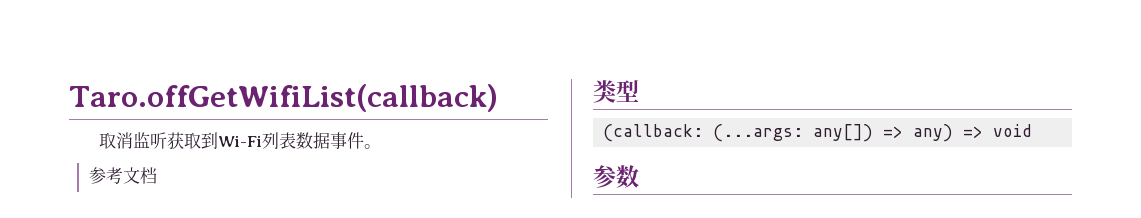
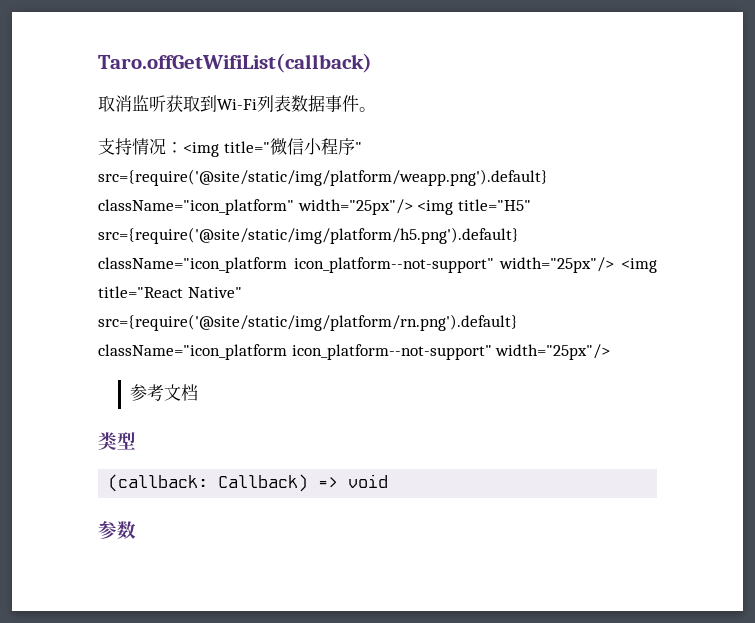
+ 支持情况：<img title="微信小程序" src={require('@site/static/img/platform/weapp.png').default} className="icon_platform" width="25px"/> <img title="H5" src={require('@site/static/img/platform/h5.png').default} className="icon_platform icon_platform--not-support" width="25px"/> <img title="React Native" src={require('@site/static/img/platform/rn.png').default} className="icon_platform icon_platform--not-support" width="25px"/>
- (callback: (...args: any[]) => any) => void
+ (callback: Callback) => void

